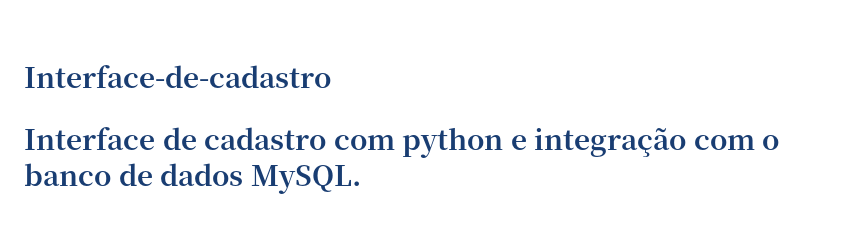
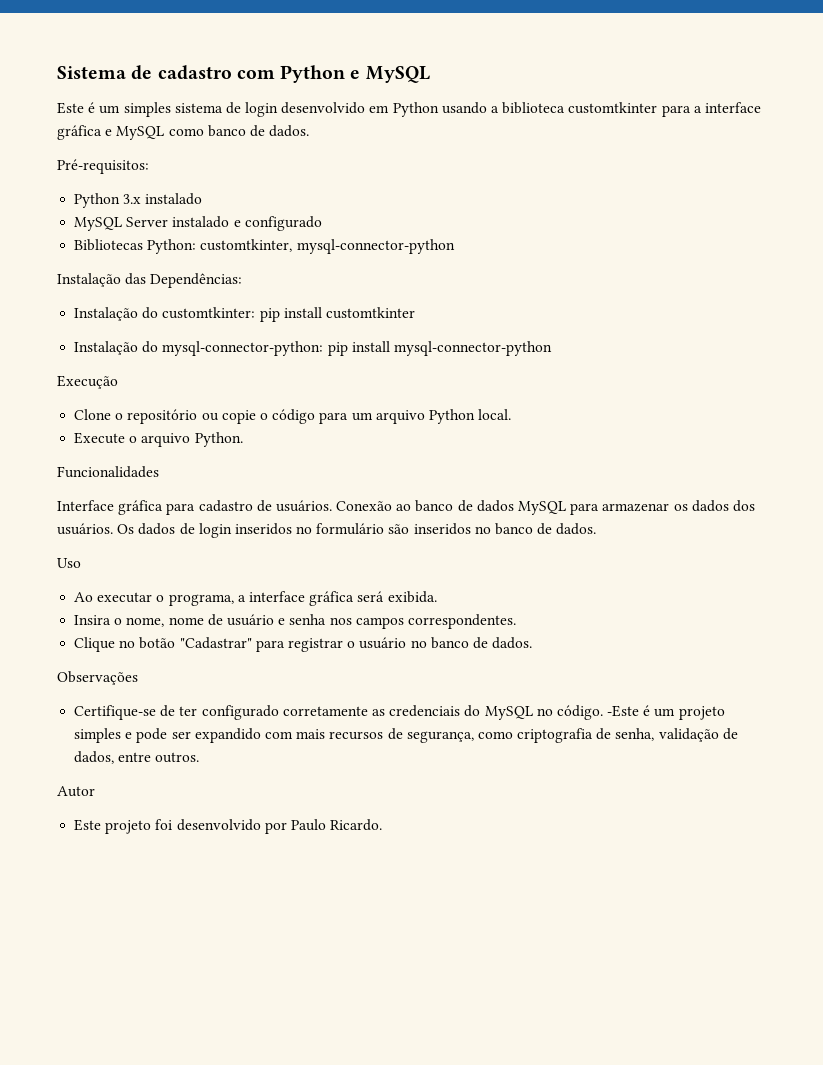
- Interface-de-cadastro
- Interface de cadastro com python e integração com o banco de dados MySQL.
+ Sistema de cadastro com Python e MySQL
+ Este é um simples sistema de login desenvolvido em Python usando a biblioteca customtkinter para a interface gráfica e MySQL como banco de dados.
+ Pré-requisitos:
+ Python 3.x instalado
+ MySQL Server instalado e configurado
+ Bibliotecas Python: customtkinter, mysql-connector-python
+ Instalação das Dependências:
+ Instalação do customtkinter: pip install customtkinter
+ Instalação do mysql-connector-python: pip install mysql-connector-python
+ Execução
+ Clone o repositório ou copie o código para um arquivo Python local.
+ Execute o arquivo Python.
+ Funcionalidades
+ Interface gráfica para cadastro de usuários. Conexão ao banco de dados MySQL para armazenar os dados dos usuários. Os dados de login inseridos no formulário são inseridos no banco de dados.
+ Uso
+ Ao executar o programa, a interface gráfica será exibida.
+ Insira o nome, nome de usuário e senha nos campos correspondentes.
+ Clique no botão "Cadastrar" para registrar o usuário no banco de dados.
+ Observações
+ Certifique-se de ter configurado corretamente as credenciais do MySQL no código. -Este é um projeto simples e pode ser expandido com mais recursos de segurança, como criptografia de senha, validação de dados, entre outros.
+ Autor
+ Este projeto foi desenvolvido por Paulo Ricardo.

